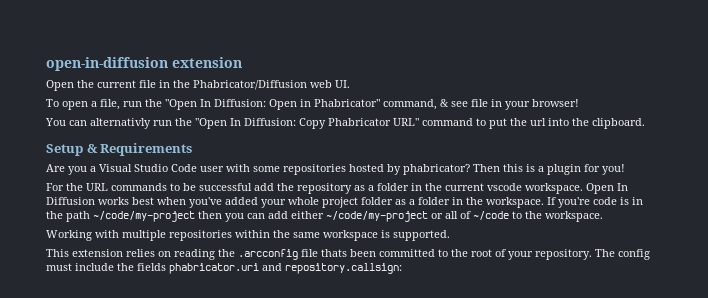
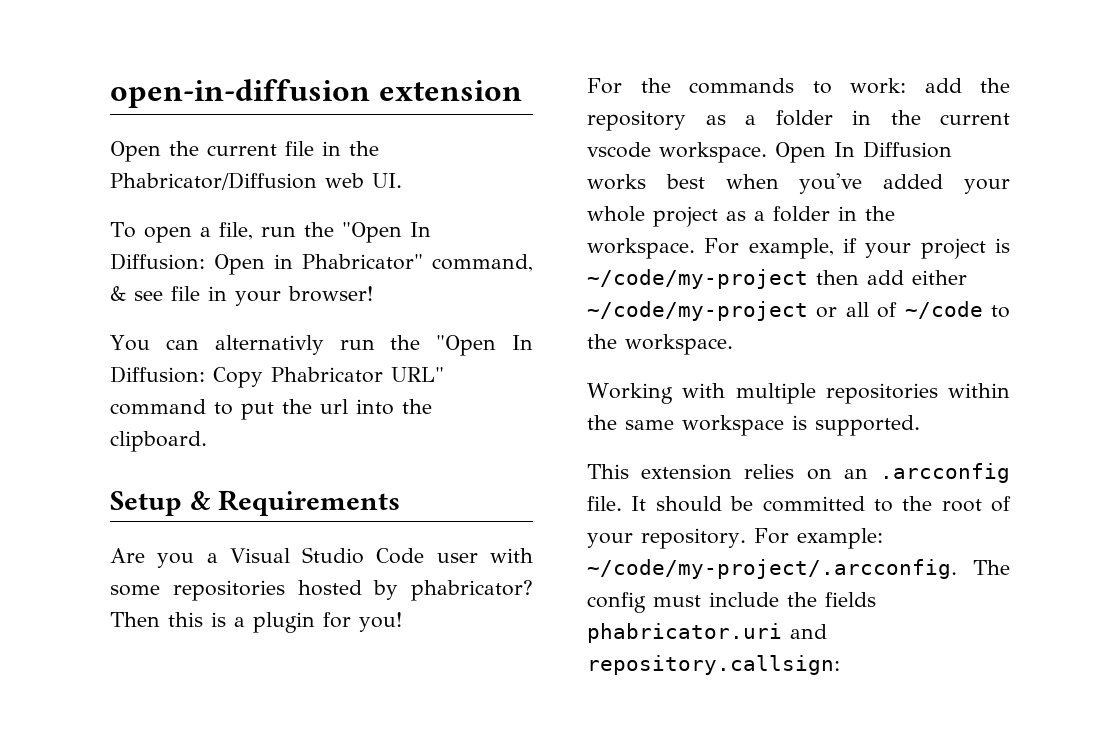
- For the URL commands to be successful add the repository as a folder in the current vscode workspace.
+ For the commands to work: add the repository as a folder in the current vscode workspace.
- Open In Diffusion works best when you've added your whole project folder as a folder in the workspace.
+ Open In Diffusion works best when you've added your whole project as a folder in the workspace.
- If you're code is in the path ~/code/my-project then you can add either ~/code/my-project or all of ~/code to the workspace.
+ For example, if your project is ~/code/my-project then add either ~/code/my-project or all of ~/code to the workspace.
- This extension relies on reading the .arcconfig file thats been committed to the root of your repository.
+ This extension relies on an .arcconfig file. It should be committed to the root of your repository.
- The config must include the fields phabricator.uri and repository.callsign:
+ For example: ~/code/my-project/.arcconfig. The config must include the fields phabricator.uri and repository.callsign:

